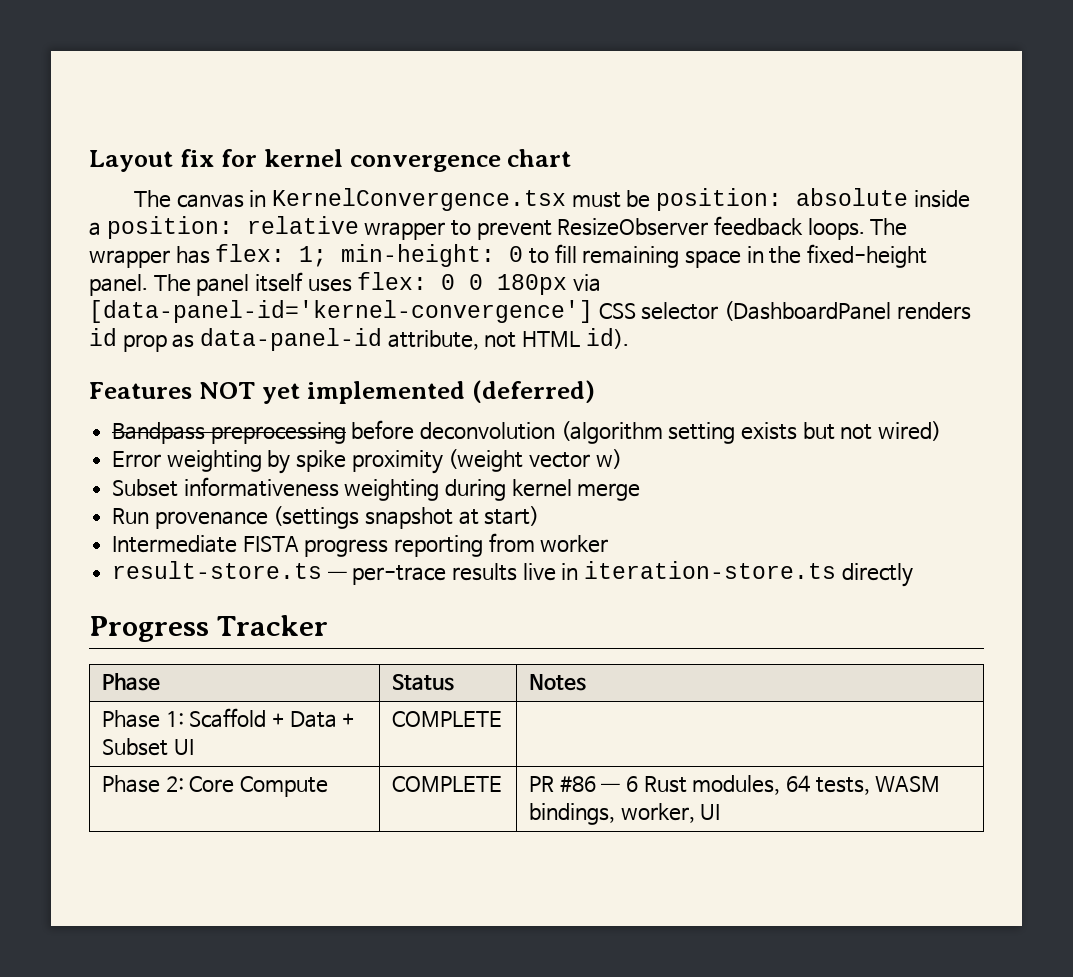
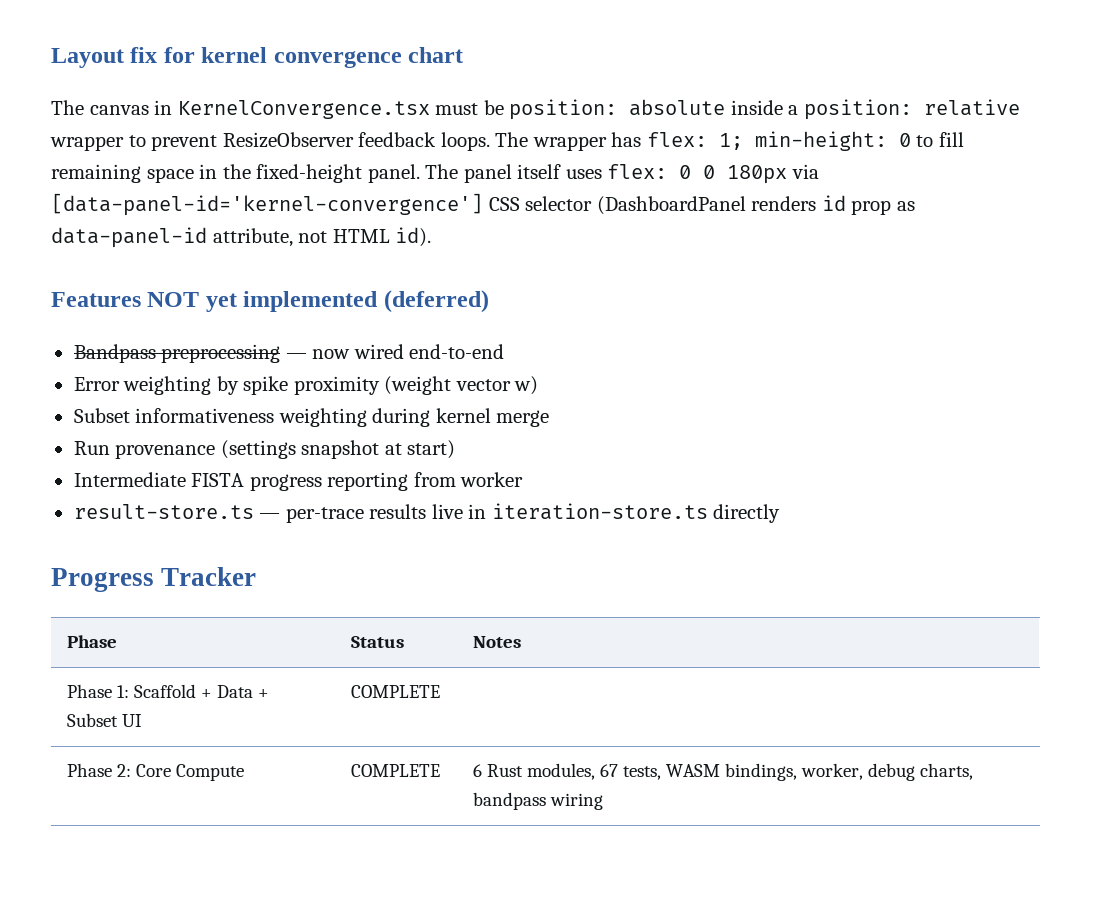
- Bandpass preprocessing before deconvolution (algorithm setting exists but not wired)
+ Bandpass preprocessing — now wired end-to-end
- Phase 2: Core Compute | COMPLETE | PR #86 — 6 Rust modules, 64 tests, WASM bindings, worker, UI
+ Phase 2: Core Compute | COMPLETE | 6 Rust modules, 67 tests, WASM bindings, worker, debug charts, bandpass wiring

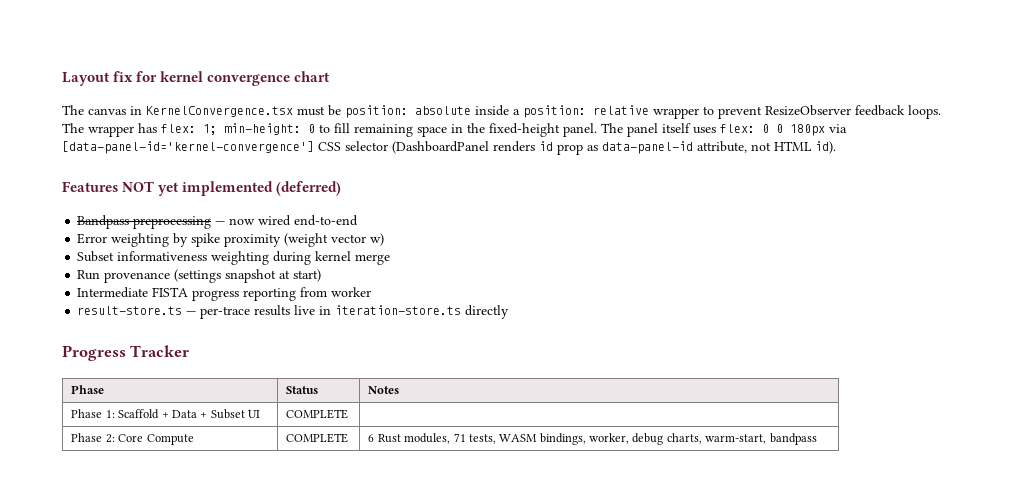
- Phase 2: Core Compute | COMPLETE | 6 Rust modules, 67 tests, WASM bindings, worker, debug charts, bandpass wiring
+ Phase 2: Core Compute | COMPLETE | 6 Rust modules, 71 tests, WASM bindings, worker, debug charts, warm-start, bandpass

